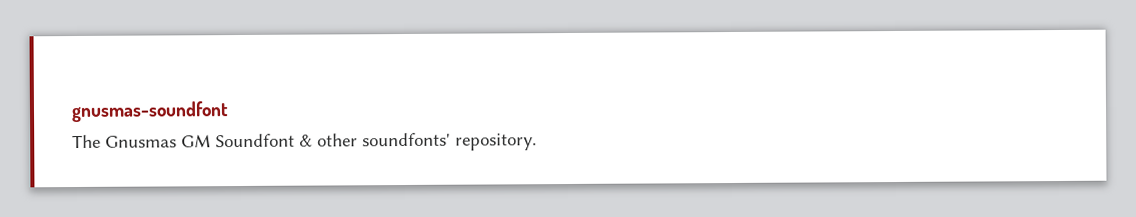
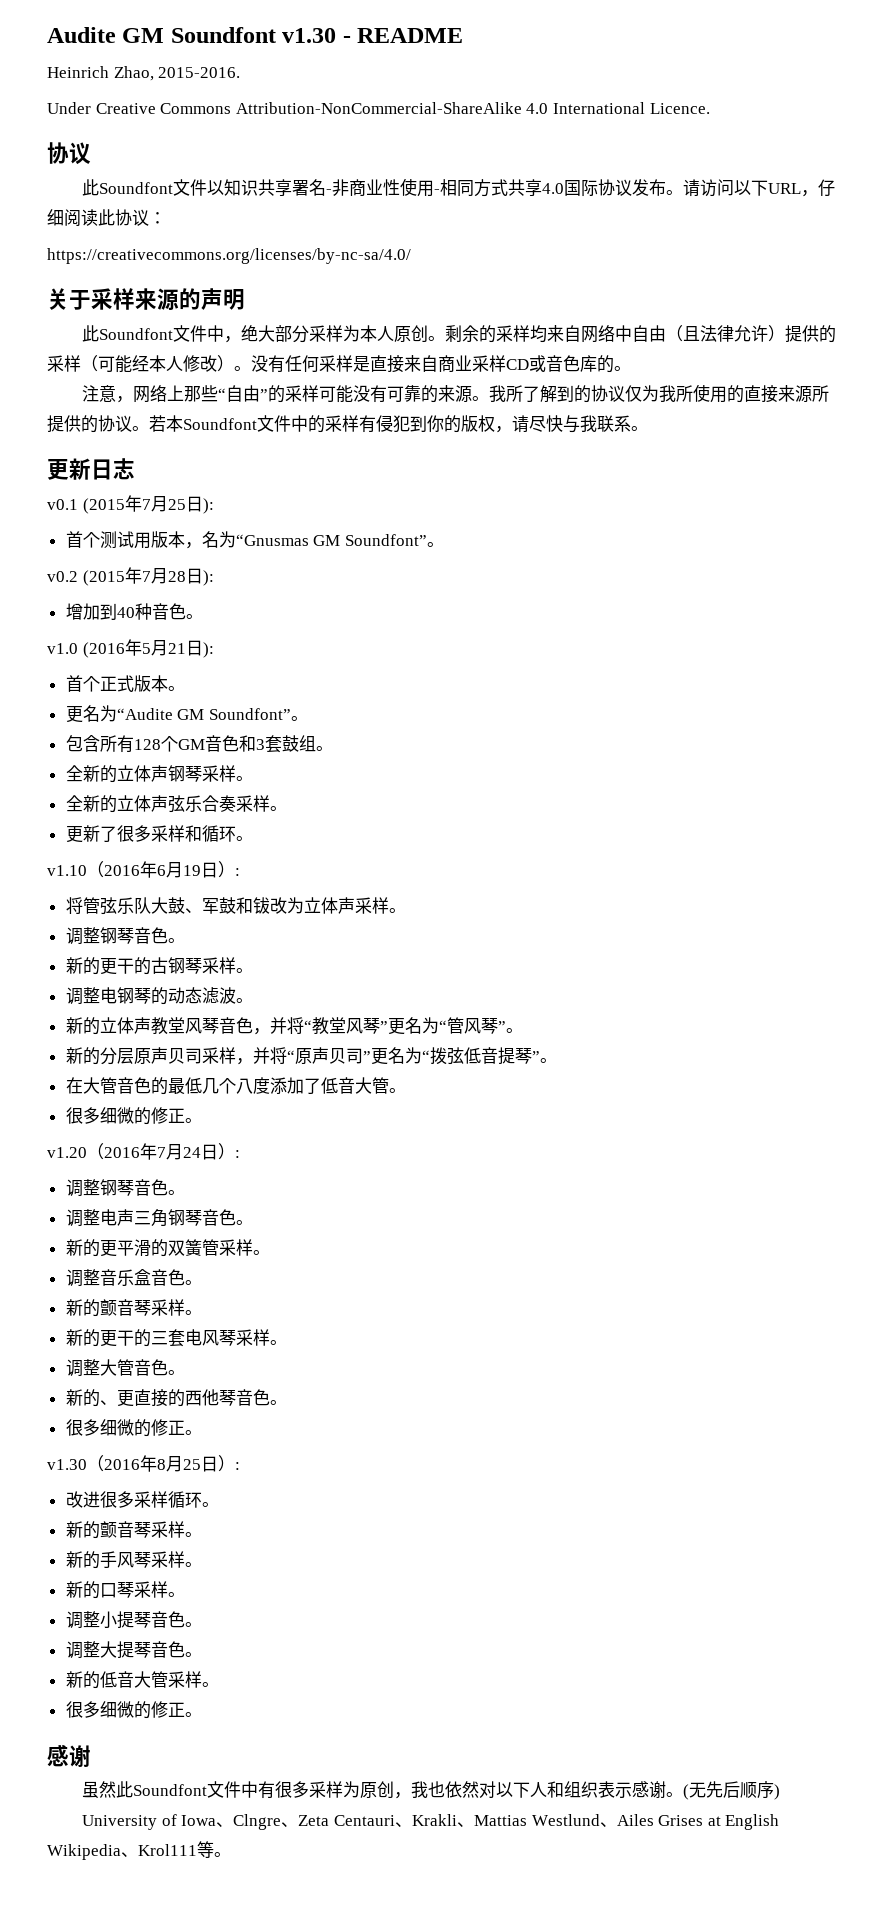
- gnusmas-soundfont
- The Gnusmas GM Soundfont & other soundfonts' repository.
+ Audite GM Soundfont v1.30 - README
+ Heinrich Zhao, 2015-2016.
+ Under Creative Commons Attribution-NonCommercial-ShareAlike 4.0 International Licence.
+ 协议
+ 此Soundfont文件以知识共享署名-非商业性使用-相同方式共享4.0国际协议发布。请访问以下URL，仔细阅读此协议：
+ https://creativecommons.org/licenses/by-nc-sa/4.0/
+ 关于采样来源的声明
+ 此Soundfont文件中，绝大部分采样为本人原创。剩余的采样均来自网络中自由（且法律允许）提供的采样（可能经本人修改）。没有任何采样是直接来自商业采样CD或音色库的。
+ 注意，网络上那些“自由”的采样可能没有可靠的来源。我所了解到的协议仅为我所使用的直接来源所提供的协议。若本Soundfont文件中的采样有侵犯到你的版权，请尽快与我联系。
+ 更新日志
+ v0.1 (2015年7月25日):
+ 首个测试用版本，名为“Gnusmas GM Soundfont”。
+ v0.2 (2015年7月28日):
+ 增加到40种音色。
+ v1.0 (2016年5月21日):
+ 首个正式版本。
+ 更名为“Audite GM Soundfont”。
+ 包含所有128个GM音色和3套鼓组。
+ 全新的立体声钢琴采样。
+ 全新的立体声弦乐合奏采样。
+ 更新了很多采样和循环。
+ v1.10（2016年6月19日）:
+ 将管弦乐队大鼓、军鼓和钹改为立体声采样。
+ 调整钢琴音色。
+ 新的更干的古钢琴采样。
+ 调整电钢琴的动态滤波。
+ 新的立体声教堂风琴音色，并将“教堂风琴”更名为“管风琴”。
+ 新的分层原声贝司采样，并将“原声贝司”更名为“拨弦低音提琴”。
+ 在大管音色的最低几个八度添加了低音大管。
+ 很多细微的修正。
+ v1.20（2016年7月24日）:
+ 调整钢琴音色。
+ 调整电声三角钢琴音色。
+ 新的更平滑的双簧管采样。
+ 调整音乐盒音色。
+ 新的颤音琴采样。
+ 新的更干的三套电风琴采样。
+ 调整大管音色。
+ 新的、更直接的西他琴音色。
+ 很多细微的修正。
+ v1.30（2016年8月25日）:
+ 改进很多采样循环。
+ 新的颤音琴采样。
+ 新的手风琴采样。
+ 新的口琴采样。
+ 调整小提琴音色。
+ 调整大提琴音色。
+ 新的低音大管采样。
+ 很多细微的修正。
+ 感谢
+ 虽然此Soundfont文件中有很多采样为原创，我也依然对以下人和组织表示感谢。(无先后顺序)
+ University of Iowa、Clngre、Zeta Centauri、Krakli、Mattias Westlund、Ailes Grises at English Wikipedia、Krol111等。

